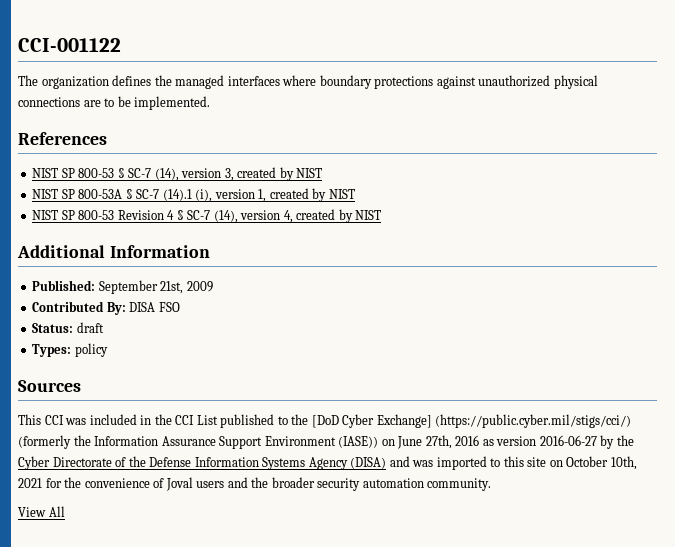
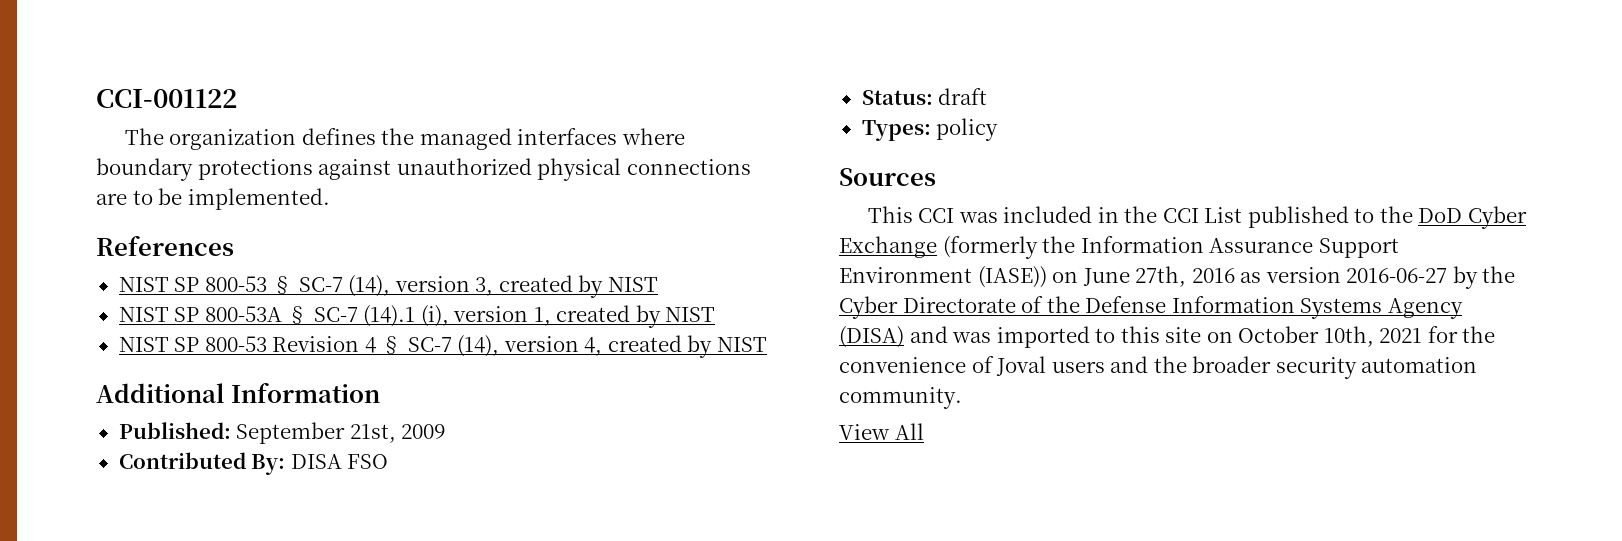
- This CCI was included in the CCI List published to the [DoD Cyber Exchange] (https://public.cyber.mil/stigs/cci/) (formerly the Information Assurance Support Environment (IASE)) on June 27th, 2016 as version 2016-06-27 by the Cyber Directorate of the Defense Information Systems Agency (DISA) and was imported to this site on October 10th, 2021 for the convenience of Joval users and the broader security automation community.
+ This CCI was included in the CCI List published to the DoD Cyber Exchange (formerly the Information Assurance Support Environment (IASE)) on June 27th, 2016 as version 2016-06-27 by the Cyber Directorate of the Defense Information Systems Agency (DISA) and was imported to this site on October 10th, 2021 for the convenience of Joval users and the broader security automation community.

